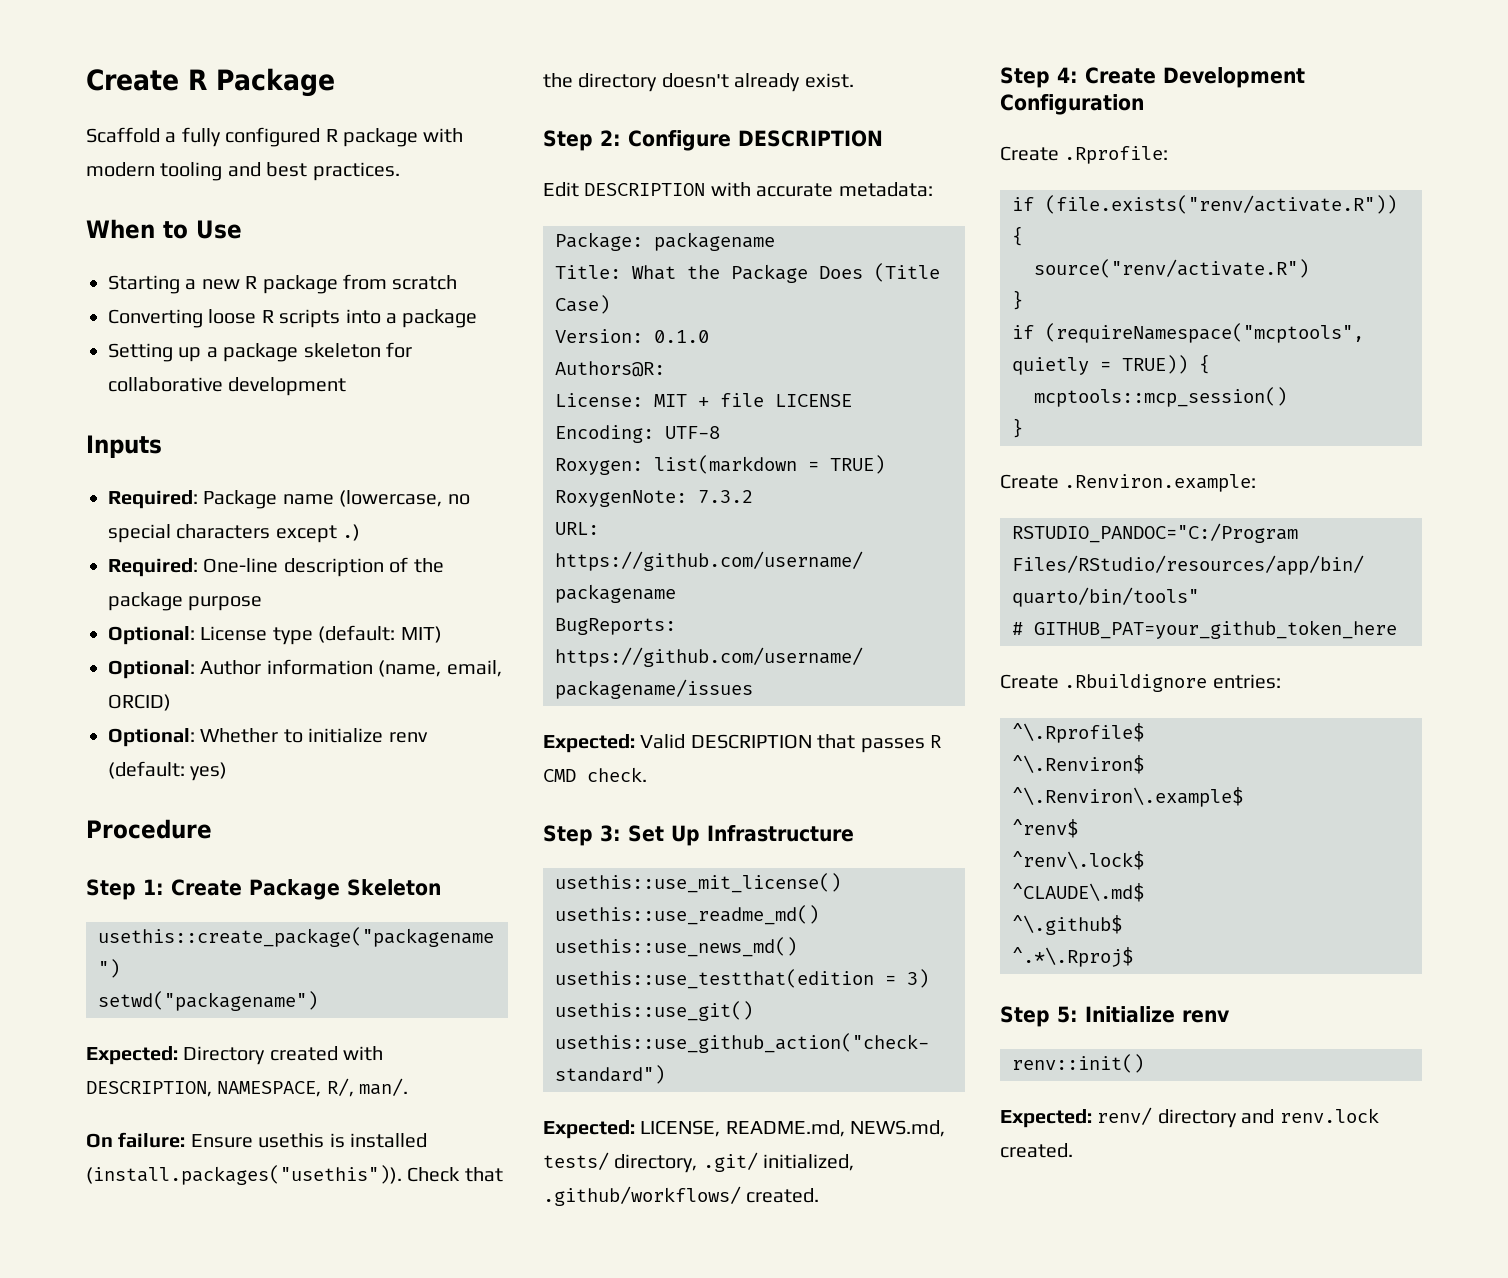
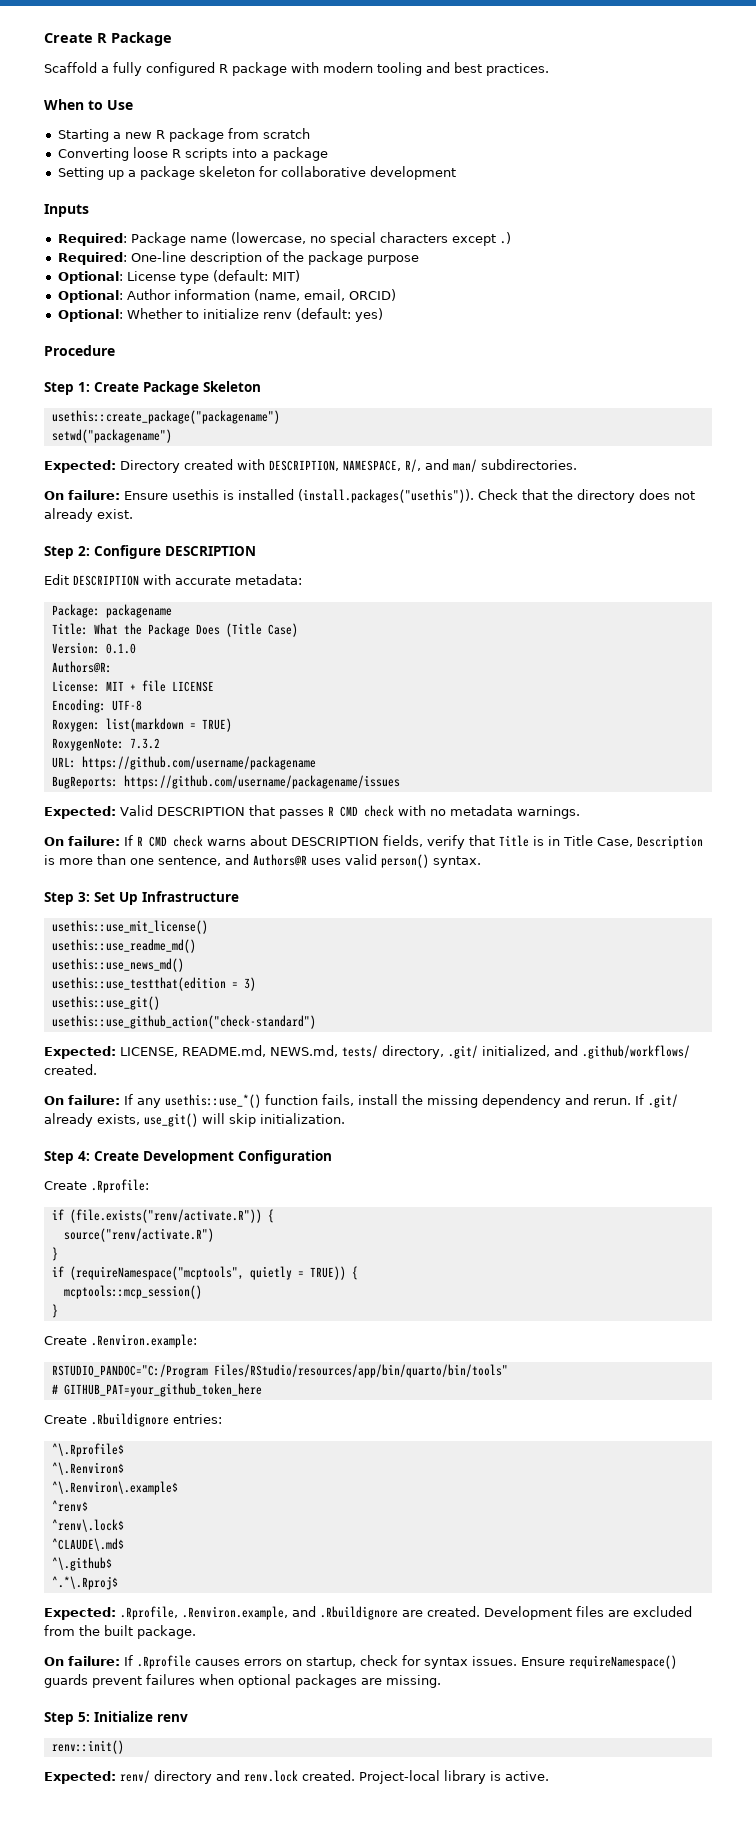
- Expected: Directory created with DESCRIPTION, NAMESPACE, R/, man/.
+ Expected: Directory created with DESCRIPTION, NAMESPACE, R/, and man/ subdirectories.
- On failure: Ensure usethis is installed (install.packages("usethis")). Check that the directory doesn't already exist.
+ On failure: Ensure usethis is installed (install.packages("usethis")). Check that the directory does not already exist.
- Expected: Valid DESCRIPTION that passes R CMD check.
+ Expected: Valid DESCRIPTION that passes R CMD check with no metadata warnings.
+ On failure: If R CMD check warns about DESCRIPTION fields, verify that Title is in Title Case, Description is more than one sentence, and Authors@R uses valid person() syntax.
- Expected: LICENSE, README.md, NEWS.md, tests/ directory, .git/ initialized, .github/workflows/ created.
+ Expected: LICENSE, README.md, NEWS.md, tests/ directory, .git/ initialized, and .github/workflows/ created.
+ On failure: If any usethis::use_*() function fails, install the missing dependency and rerun. If .git/ already exists, use_git() will skip initialization.
+ Expected: .Rprofile, .Renviron.example, and .Rbuildignore are created. Development files are excluded from the built package.
+ On failure: If .Rprofile causes errors on startup, check for syntax issues. Ensure requireNamespace() guards prevent failures when optional packages are missing.
+ Project-local library is active.

